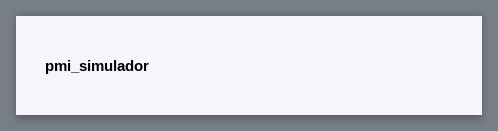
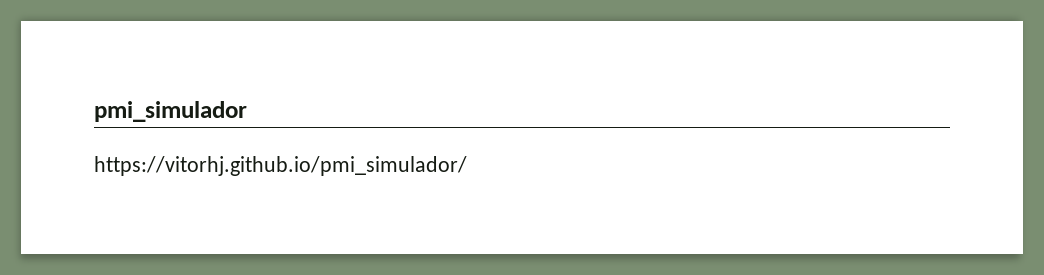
+ https://vitorhj.github.io/pmi_simulador/

